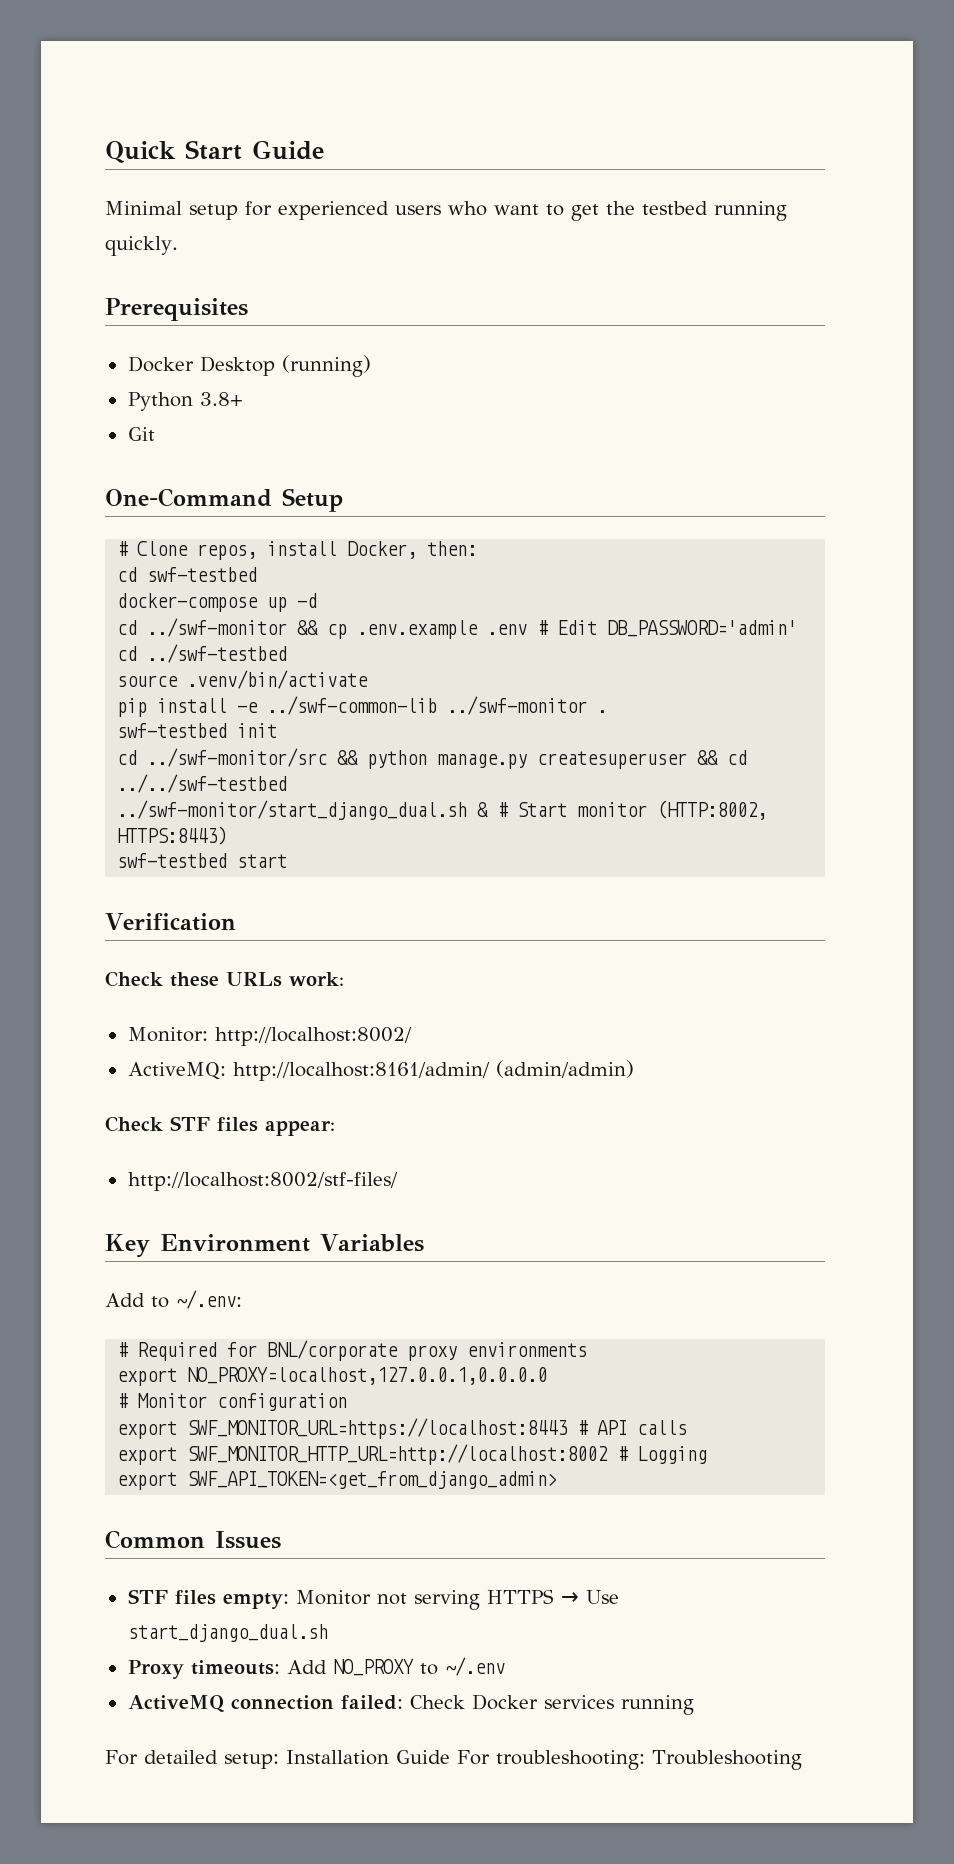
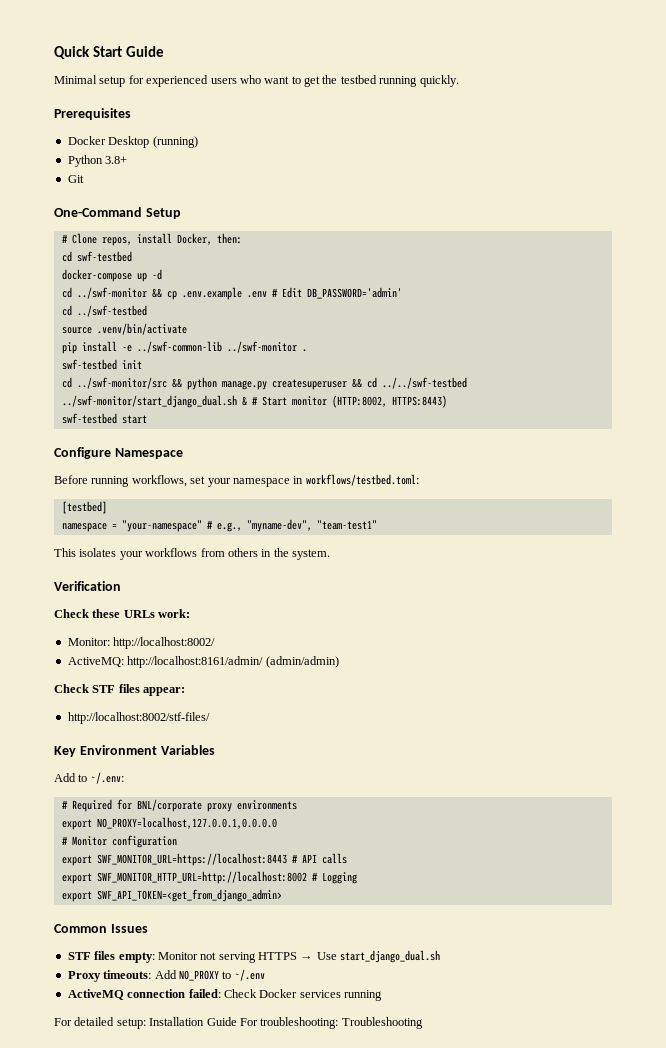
+ Configure Namespace
+ Before running workflows, set your namespace in workflows/testbed.toml:
+ [testbed]
+ namespace = "your-namespace" # e.g., "myname-dev", "team-test1"
+ This isolates your workflows from others in the system.

